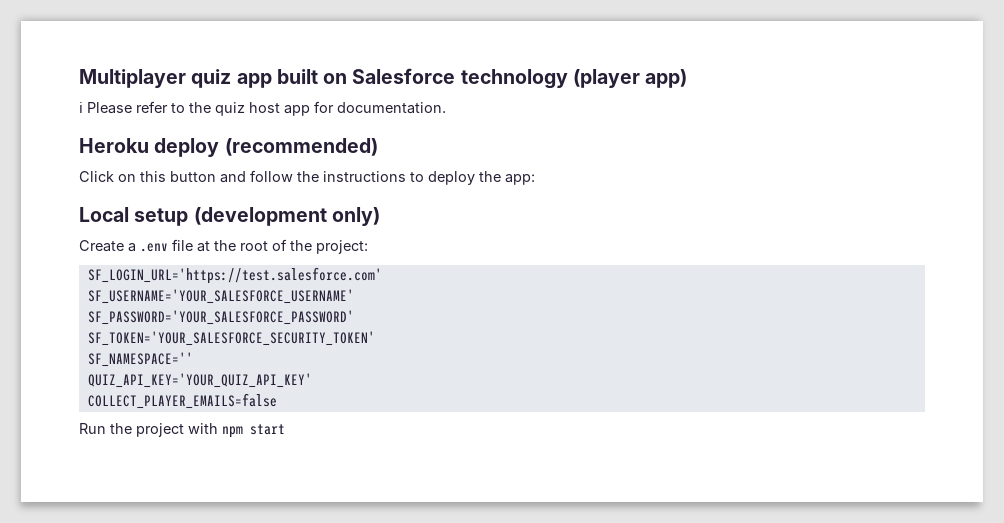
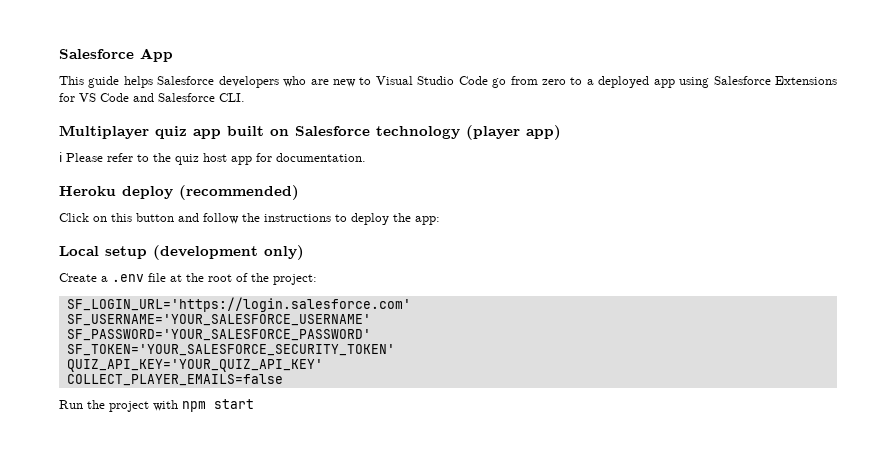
+ Salesforce App
+ This guide helps Salesforce developers who are new to Visual Studio Code go from zero to a deployed app using Salesforce Extensions for VS Code and Salesforce CLI.
- SF_LOGIN_URL='https://test.salesforce.com'
+ SF_LOGIN_URL='https://login.salesforce.com'
- SF_NAMESPACE=''

